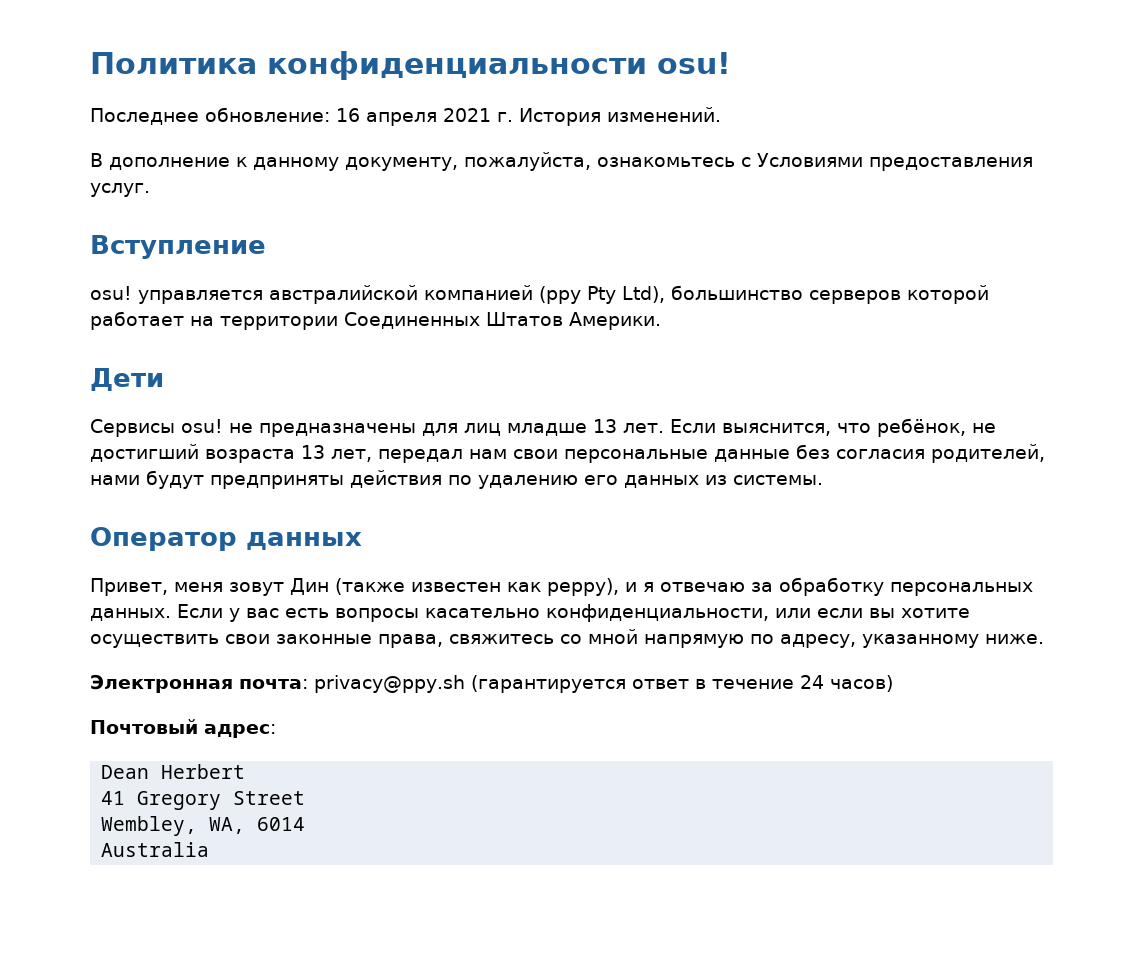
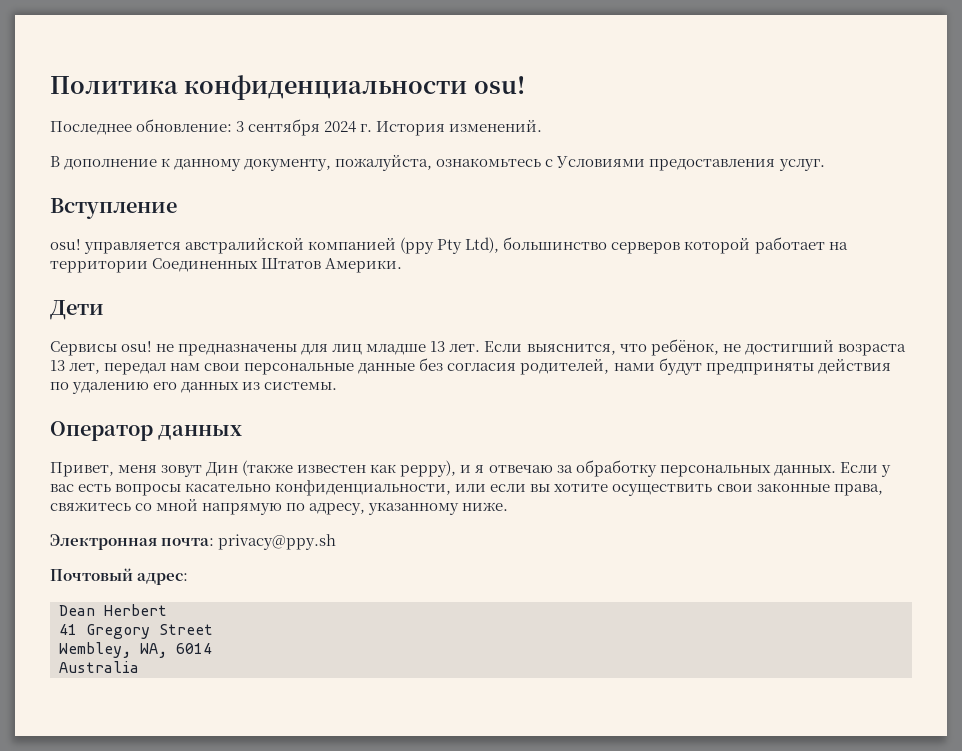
- Последнее обновление: 16 апреля 2021 г. История изменений.
+ Последнее обновление: 3 сентября 2024 г. История изменений.
- Электронная почта: privacy@ppy.sh (гарантируется ответ в течение 24 часов)
+ Электронная почта: privacy@ppy.sh

